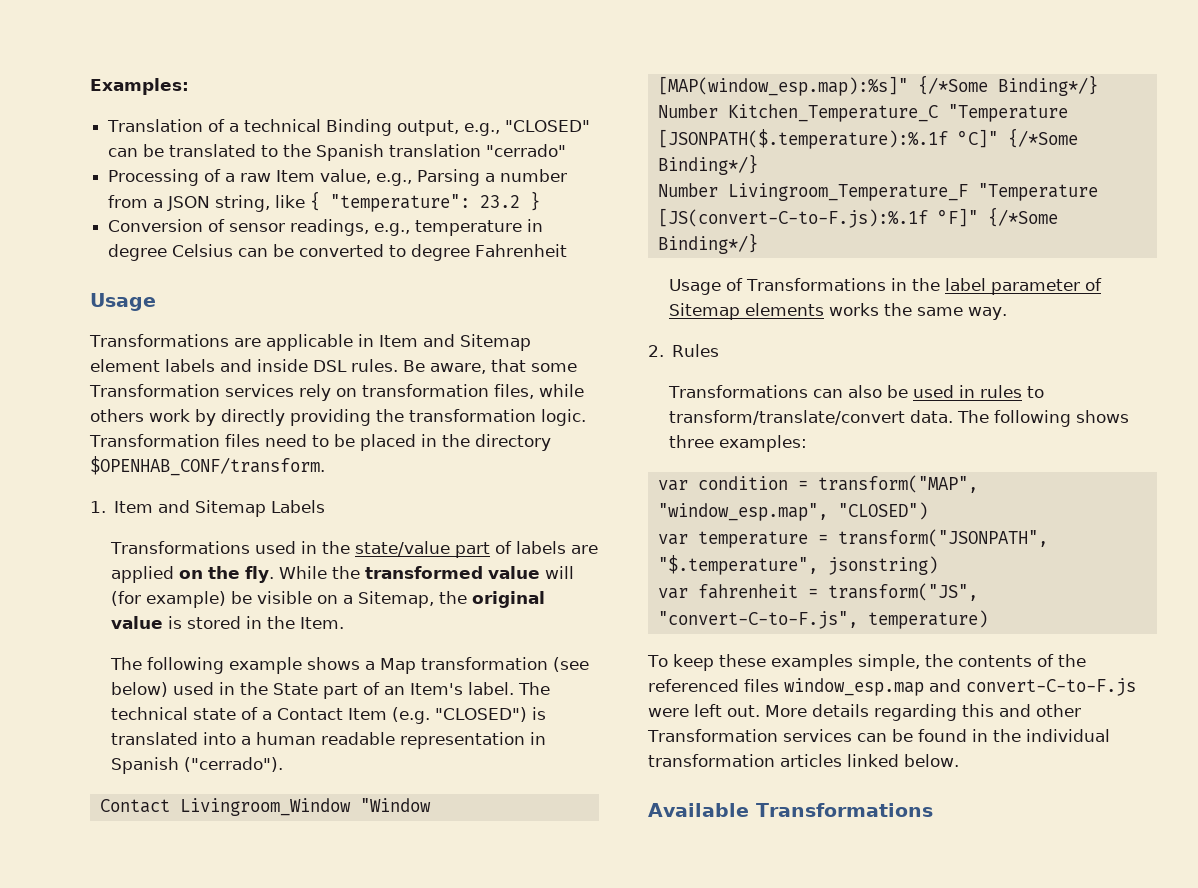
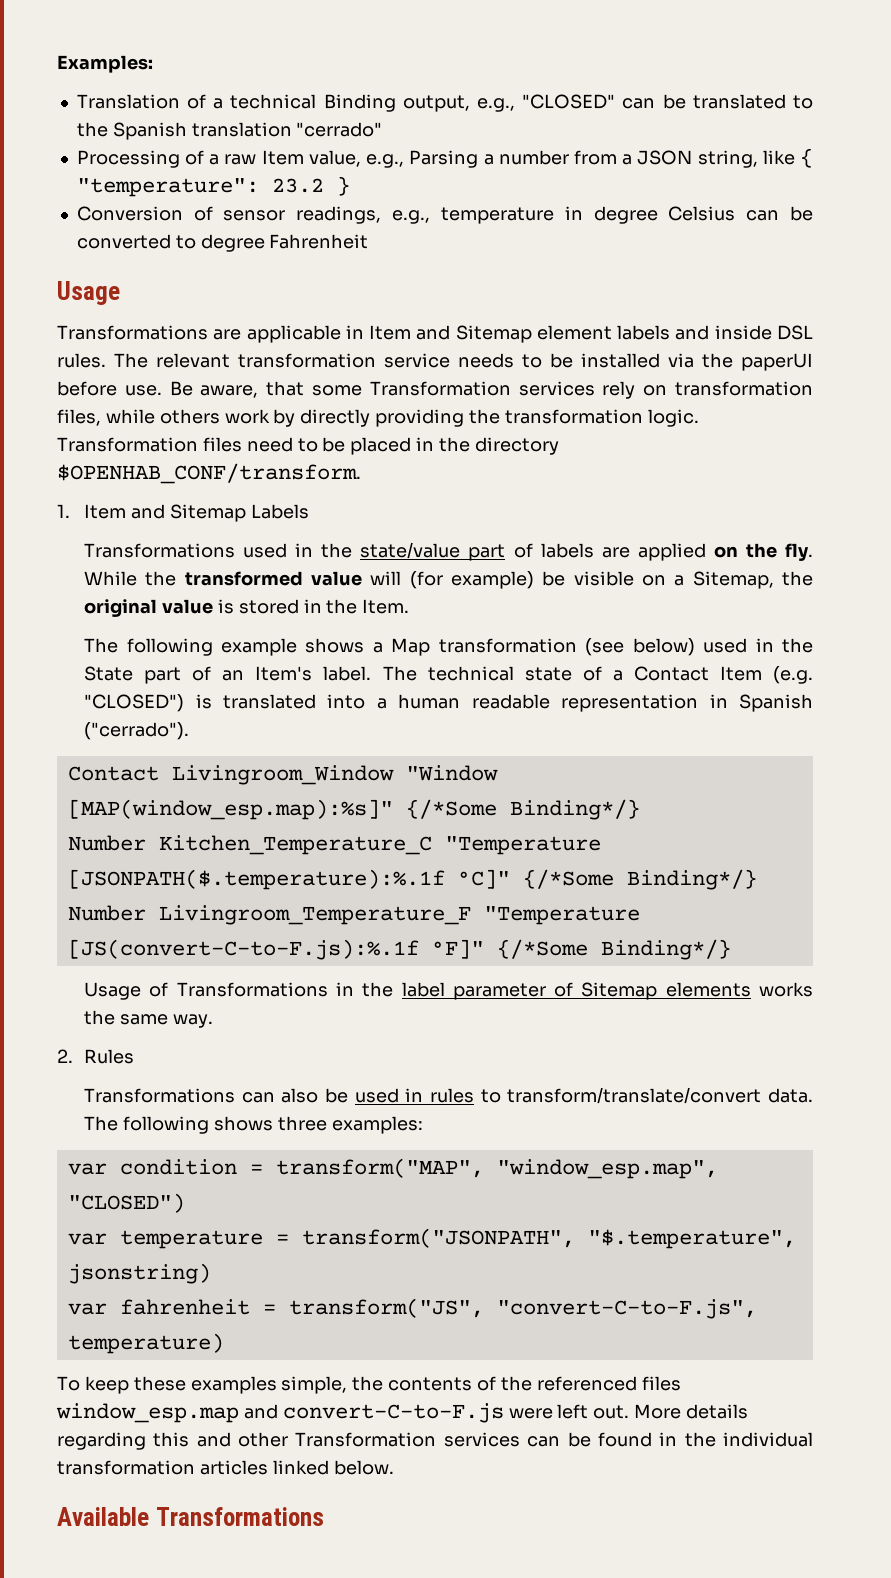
+ The relevant transformation service needs to be installed via the paperUI before use.

